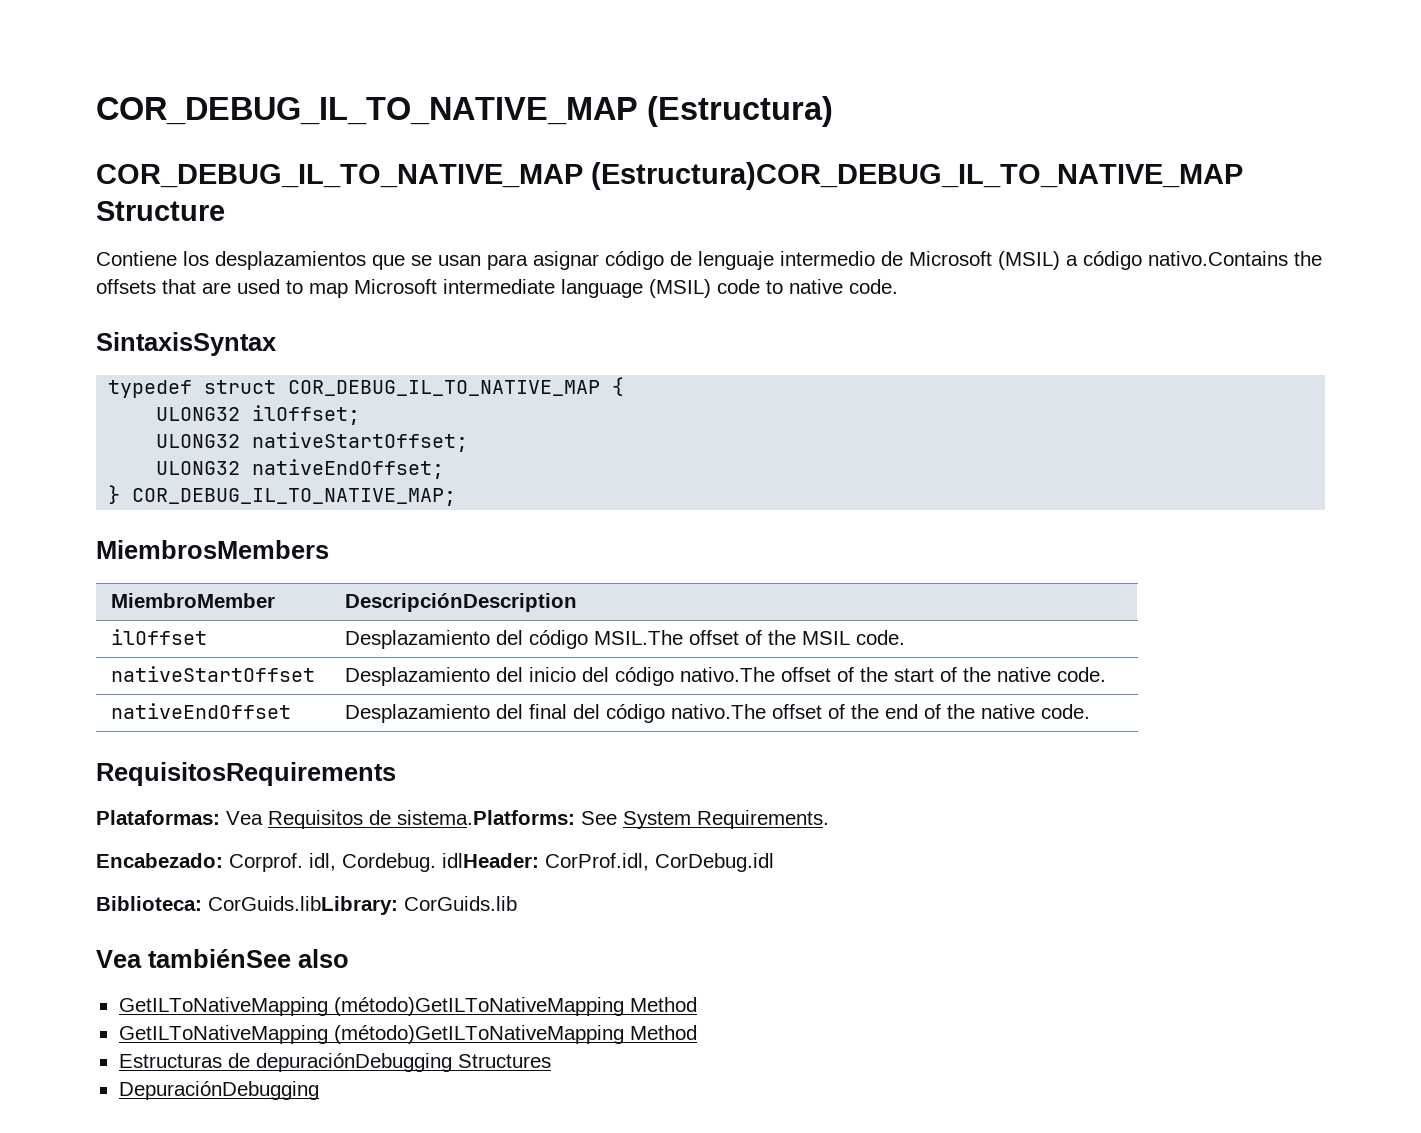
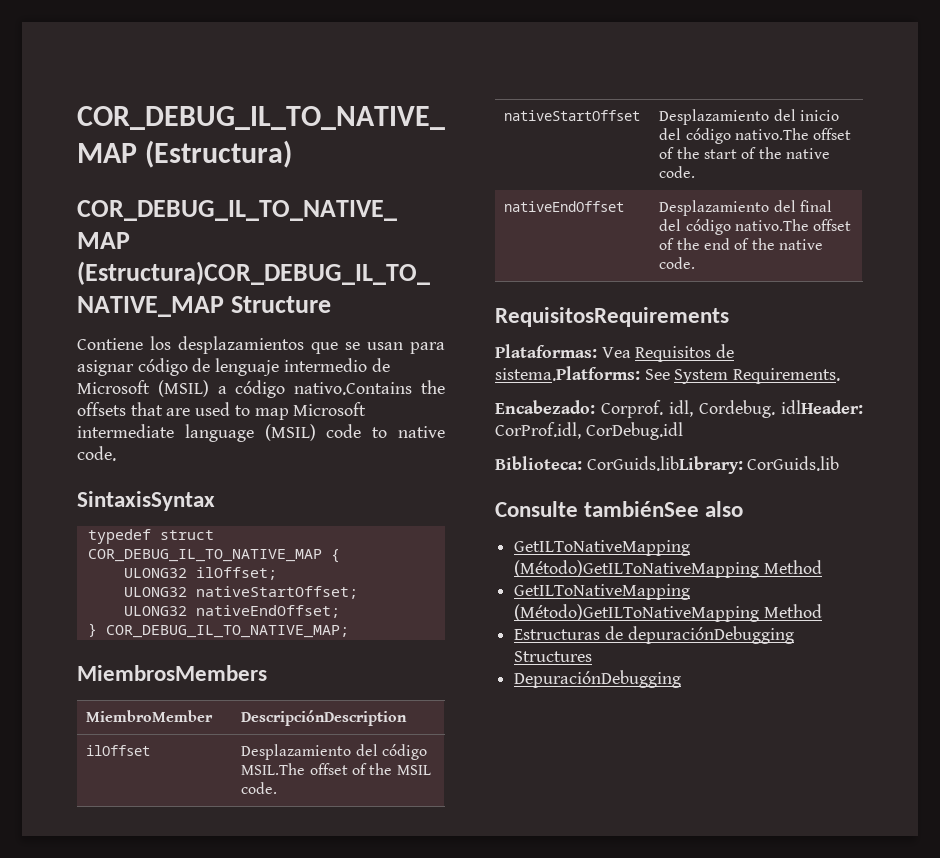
- Vea tambiénSee also
- GetILToNativeMapping (método)GetILToNativeMapping Method
- GetILToNativeMapping (método)GetILToNativeMapping Method
+ Consulte tambiénSee also
+ GetILToNativeMapping (Método)GetILToNativeMapping Method
+ GetILToNativeMapping (Método)GetILToNativeMapping Method

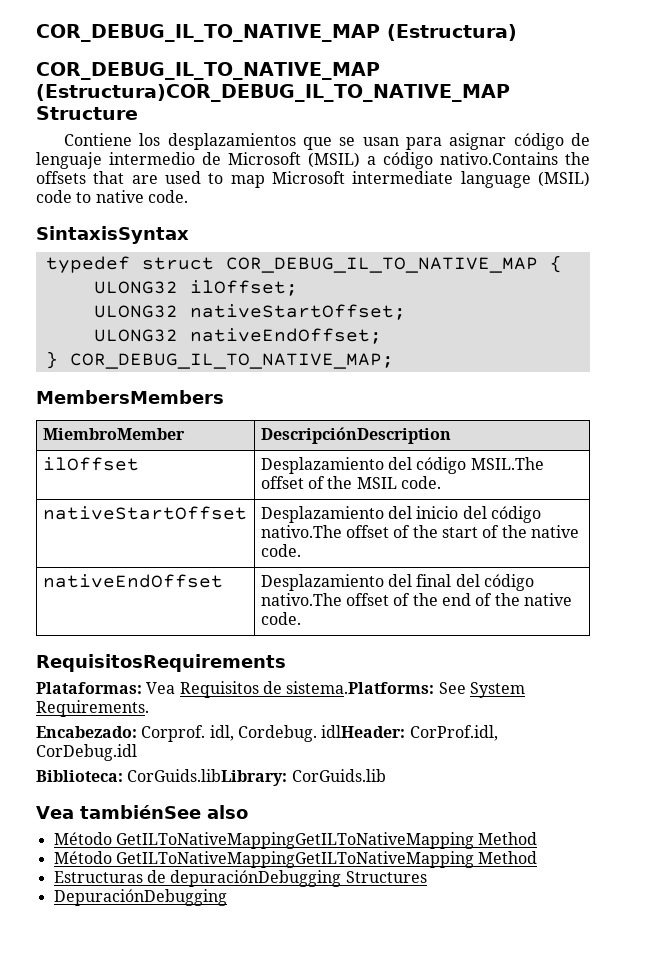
- MiembrosMembers
+ MembersMembers
- Consulte tambiénSee also
- GetILToNativeMapping (Método)GetILToNativeMapping Method
- GetILToNativeMapping (Método)GetILToNativeMapping Method
+ Vea tambiénSee also
+ Método GetILToNativeMappingGetILToNativeMapping Method
+ Método GetILToNativeMappingGetILToNativeMapping Method

